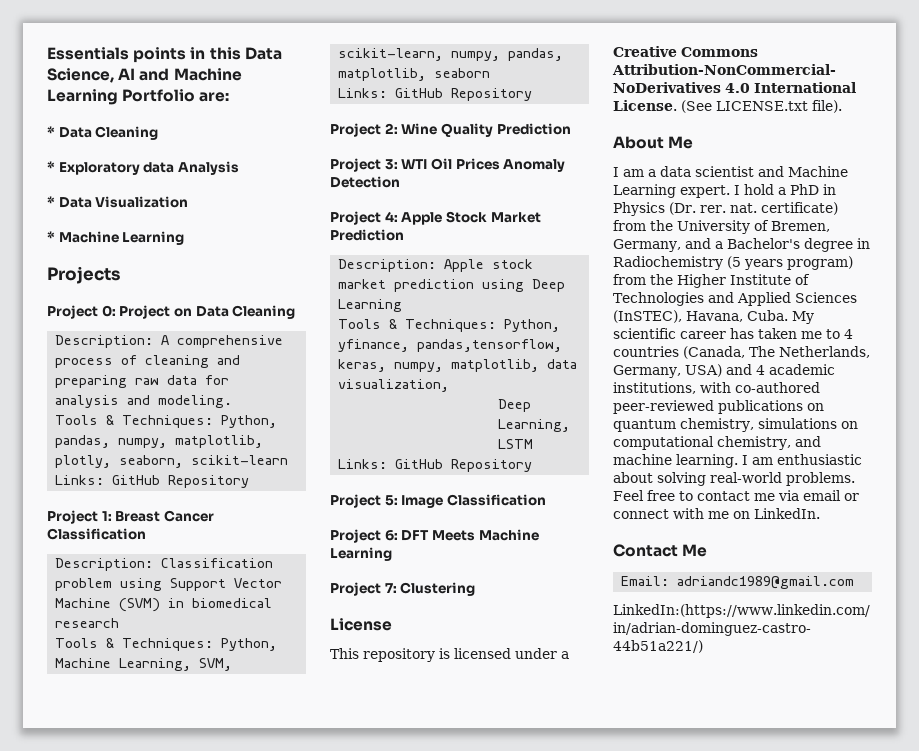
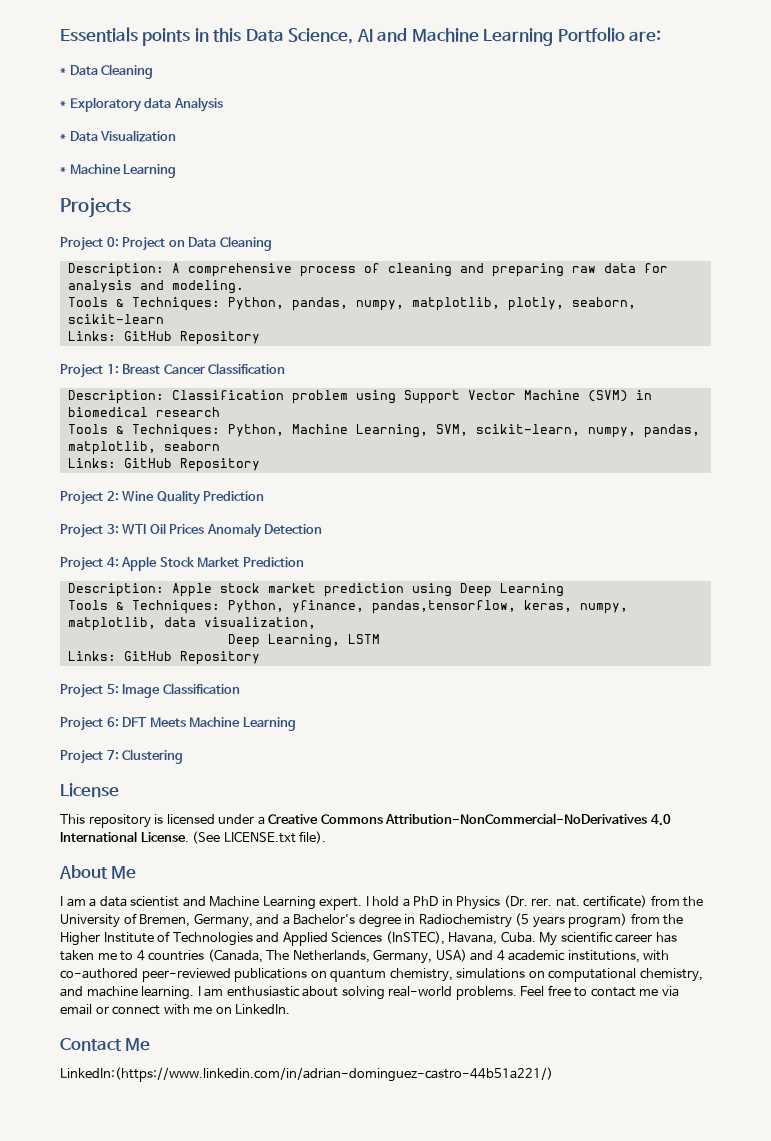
- Email: adriandc1989@gmail.com

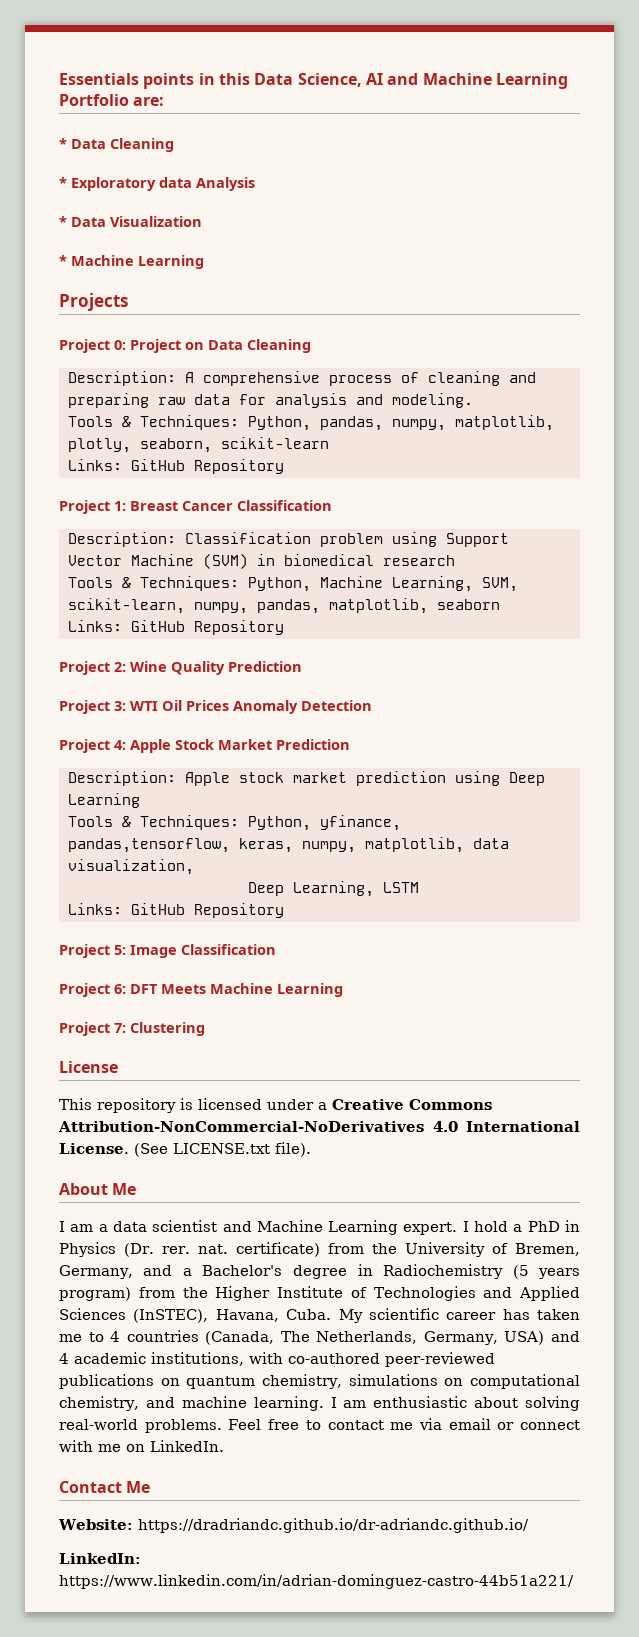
- LinkedIn:(https://www.linkedin.com/in/adrian-dominguez-castro-44b51a221/)
+ Website: https://dradriandc.github.io/dr-adriandc.github.io/
+ LinkedIn: https://www.linkedin.com/in/adrian-dominguez-castro-44b51a221/

